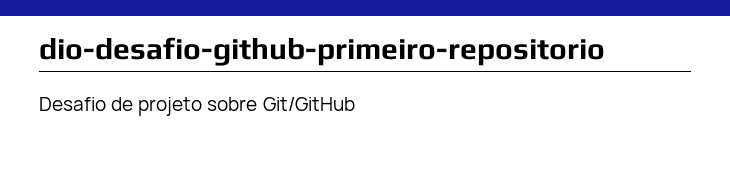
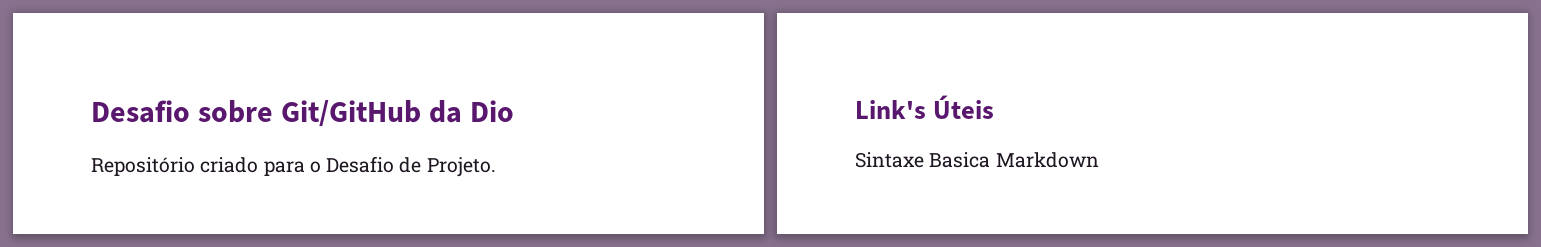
- dio-desafio-github-primeiro-repositorio
- Desafio de projeto sobre Git/GitHub
+ Desafio sobre Git/GitHub da Dio
+ Repositório criado para o Desafio de Projeto.
+ Link's Úteis
+ Sintaxe Basica Markdown

